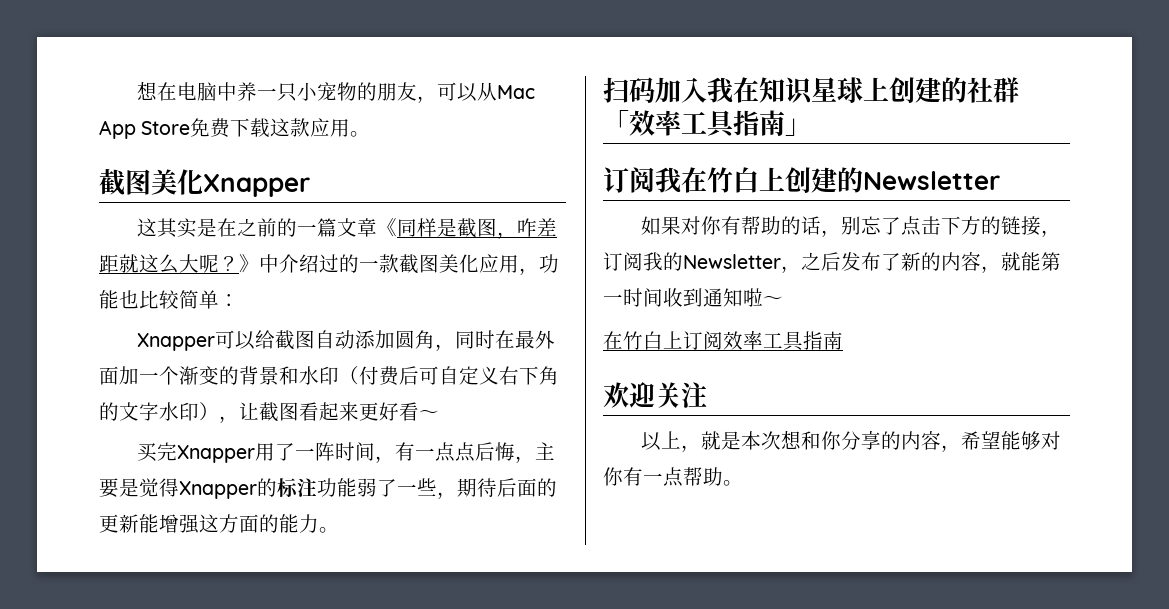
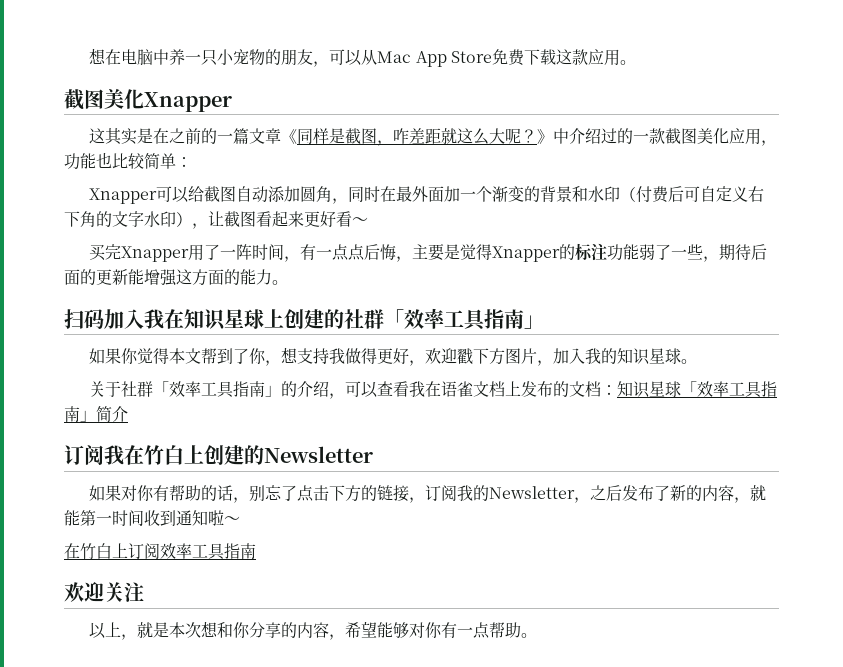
+ 如果你觉得本文帮到了你，想支持我做得更好，欢迎戳下方图片，加入我的知识星球。
+ 关于社群「效率工具指南」的介绍，可以查看我在语雀文档上发布的文档：知识星球「效率工具指南」简介

